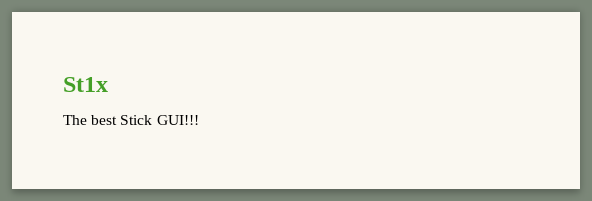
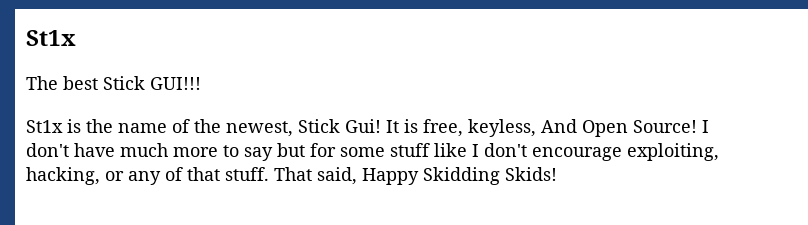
+ St1x is the name of the newest, Stick Gui! It is free, keyless, And Open Source! I don't have much more to say but for some stuff like I don't encourage exploiting, hacking, or any of that stuff. That said, Happy Skidding Skids!

